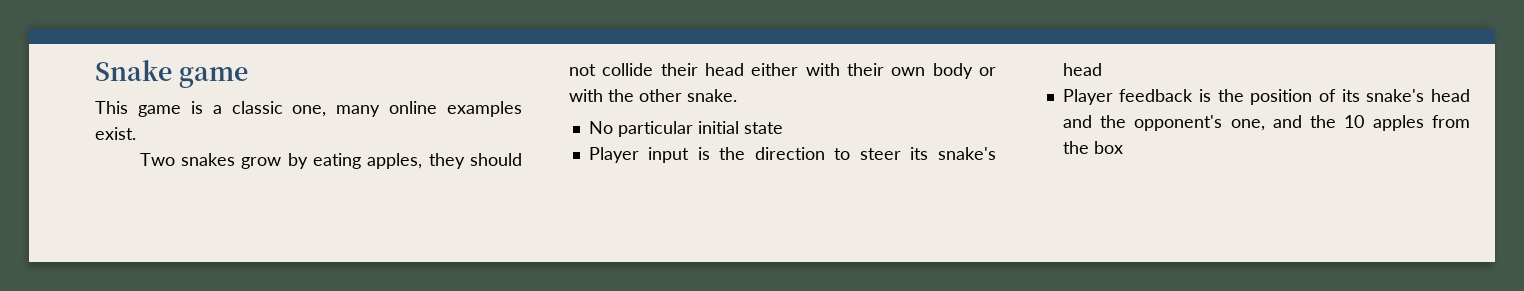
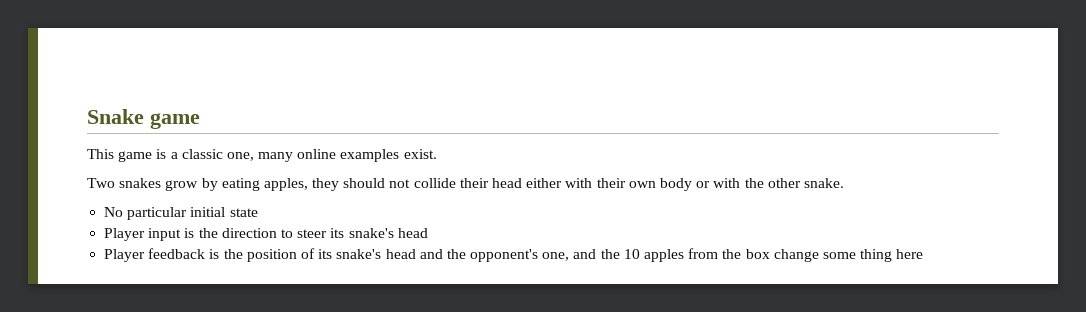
- Player feedback is the position of its snake's head and the opponent's one, and the 10 apples from the box
+ Player feedback is the position of its snake's head and the opponent's one, and the 10 apples from the box change some thing here

